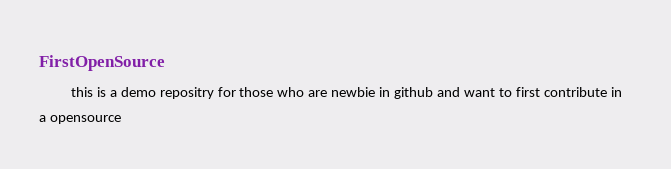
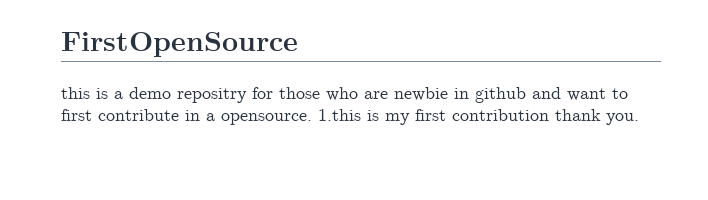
- this is a demo repositry for those who are newbie in github and want to first contribute in a opensource
+ this is a demo repositry for those who are newbie in github and want to first contribute in a opensource. 1.this is my first contribution thank you.

